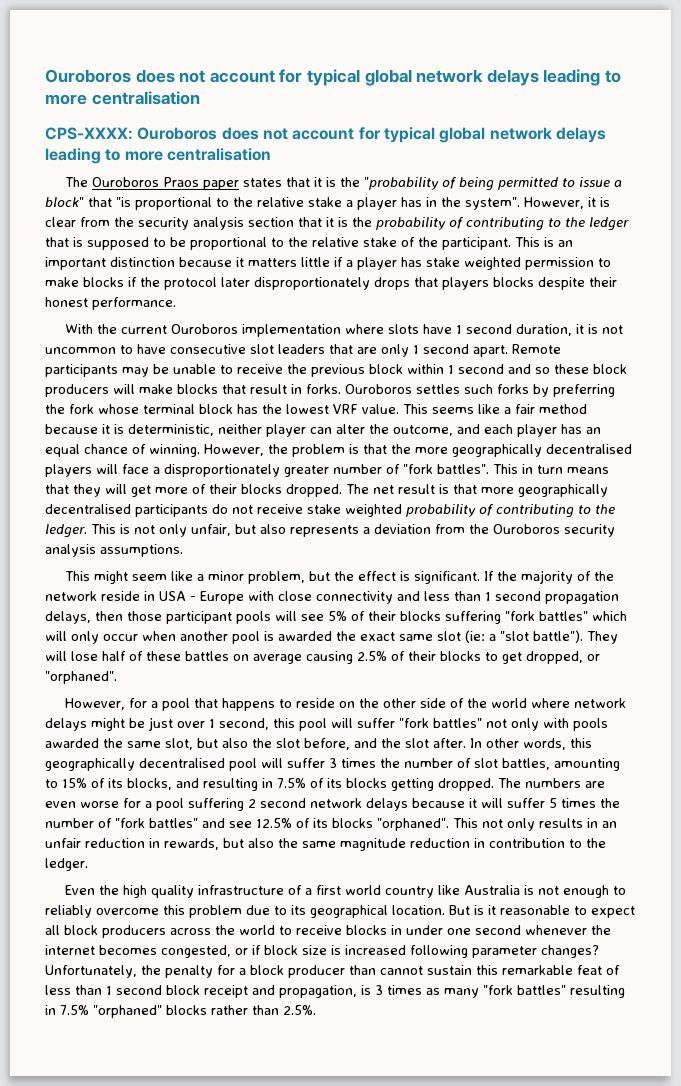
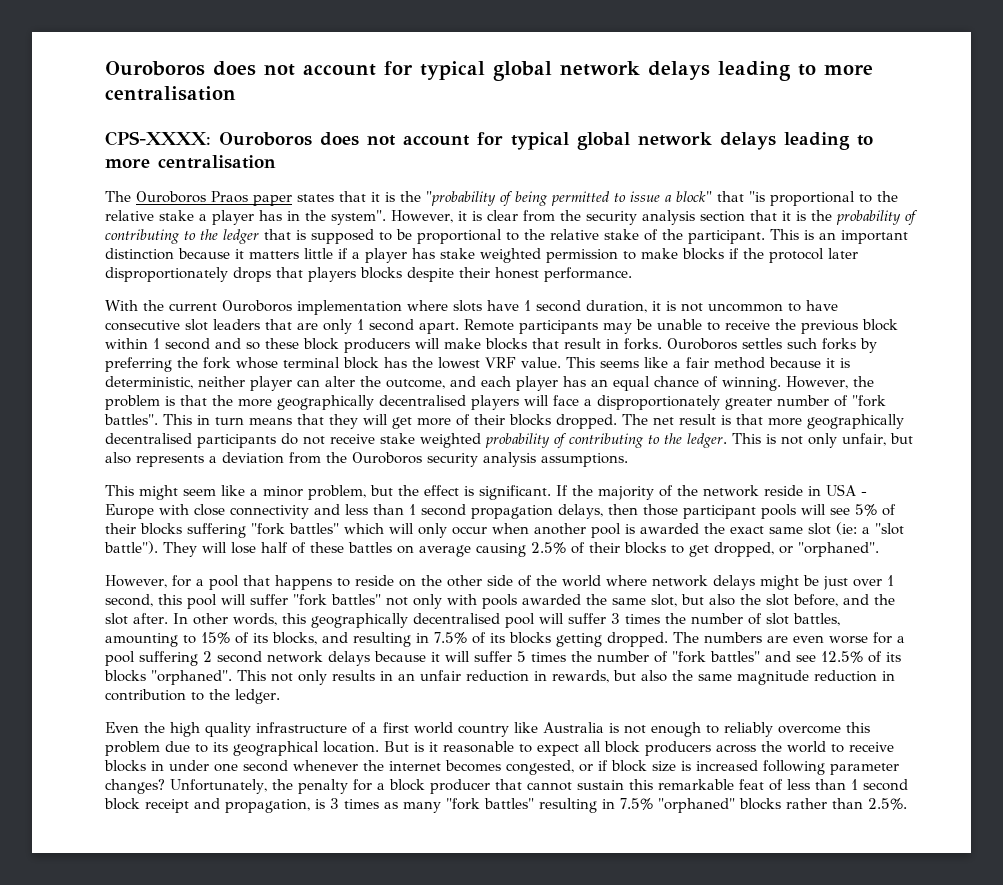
- Unfortunately, the penalty for a block producer than cannot sustain this remarkable feat of less than 1 second block receipt and propagation, is 3 times as many "fork battles" resulting in 7.5% "orphaned" blocks rather than 2.5%.
+ Unfortunately, the penalty for a block producer that cannot sustain this remarkable feat of less than 1 second block receipt and propagation, is 3 times as many "fork battles" resulting in 7.5% "orphaned" blocks rather than 2.5%.

